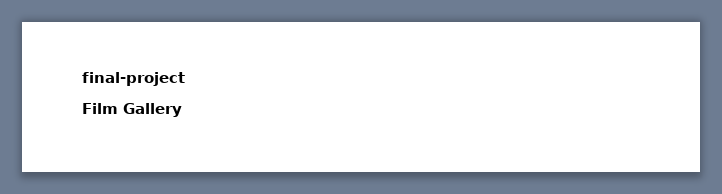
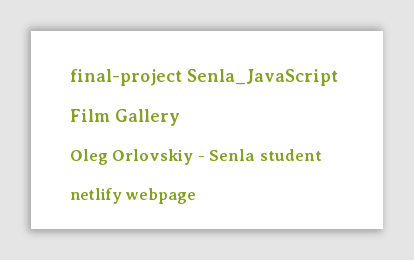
- final-project
+ final-project Senla_JavaScript
+ Oleg Orlovskiy - Senla student
+ netlify webpage

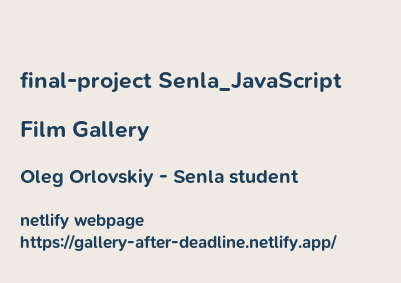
- netlify webpage
+ netlify webpage https://gallery-after-deadline.netlify.app/

